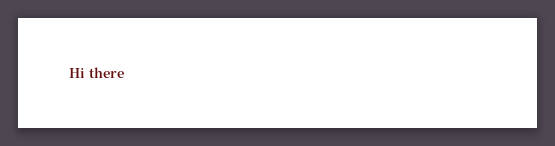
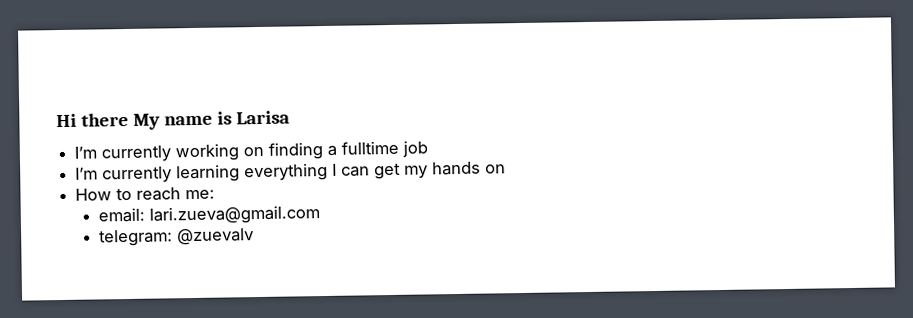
- Hi there
+ Hi there My name is Larisa
+ I’m currently working on finding a fulltime job
+ I’m currently learning everything I can get my hands on
+ How to reach me:
+ email: lari.zueva@gmail.com
+ telegram: @zuevalv

